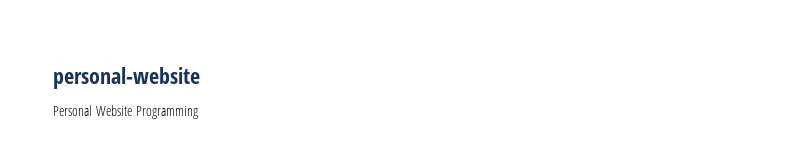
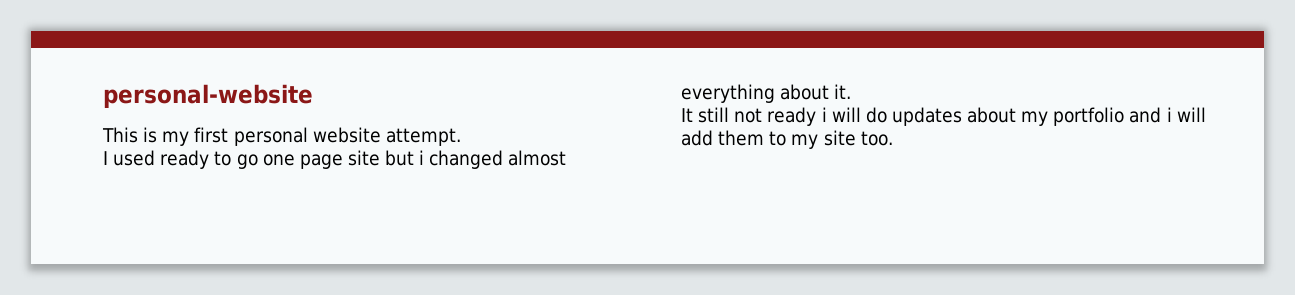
- Personal Website Programming
+ This is my first personal website attempt.
+ I used ready to go one page site but i changed almost everything about it.
+ It still not ready i will do updates about my portfolio and i will add them to my site too.

